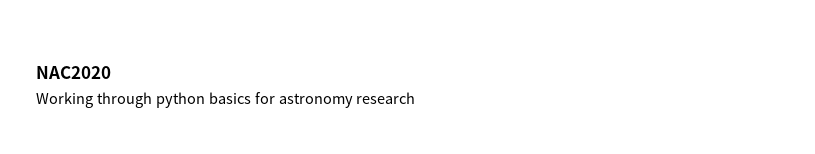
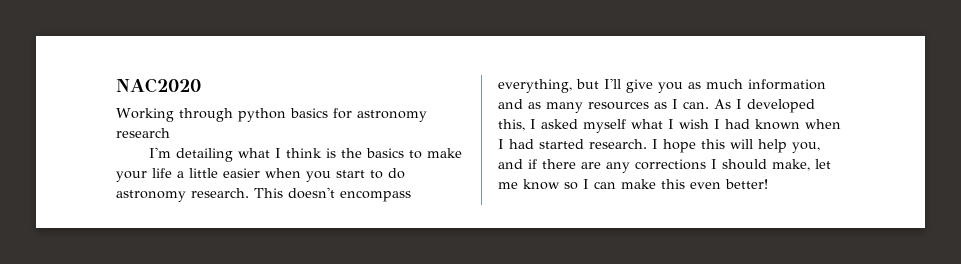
+ I'm detailing what I think is the basics to make your life a little easier when you start to do astronomy research. This doesn't encompass everything, but I'll give you as much information and as many resources as I can. As I developed this, I asked myself what I wish I had known when I had started research. I hope this will help you, and if there are any corrections I should make, let me know so I can make this even better!

